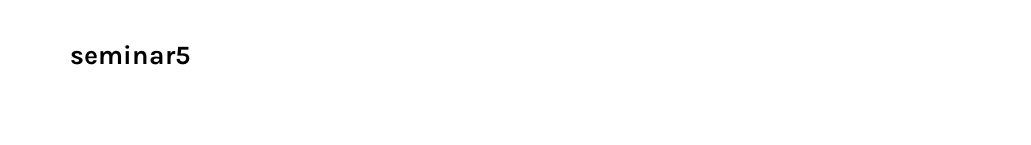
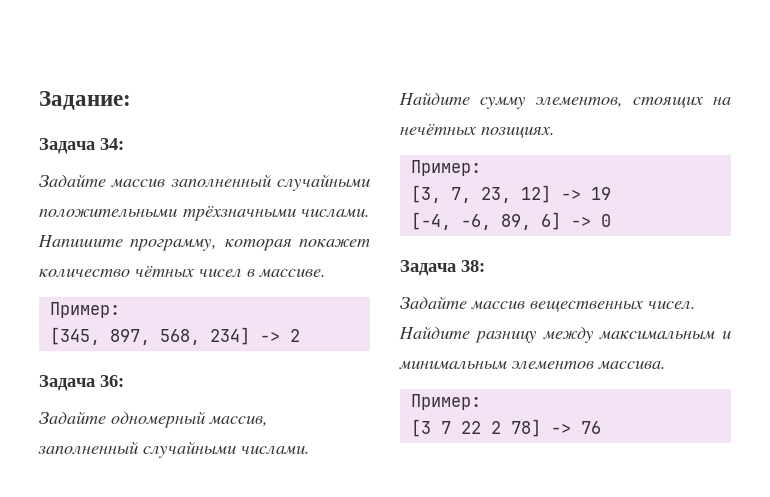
- seminar5
+ Задание:
+ Задача 34:
+ Задайте массив заполненный случайными положительными трёхзначными числами. Напишите программу, которая покажет количество чётных чисел в массиве.
+ Пример:
+ [345, 897, 568, 234] -> 2
+ Задача 36:
+ Задайте одномерный массив, заполненный случайными числами. Найдите сумму элементов, стоящих на нечётных позициях.
+ Пример:
+ [3, 7, 23, 12] -> 19
+ [-4, -6, 89, 6] -> 0
+ Задача 38:
+ Задайте массив вещественных чисел. Найдите разницу между максимальным и минимальным элементов массива.
+ Пример:
+ [3 7 22 2 78] -> 76

